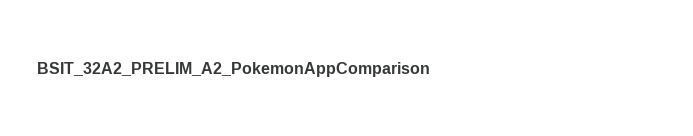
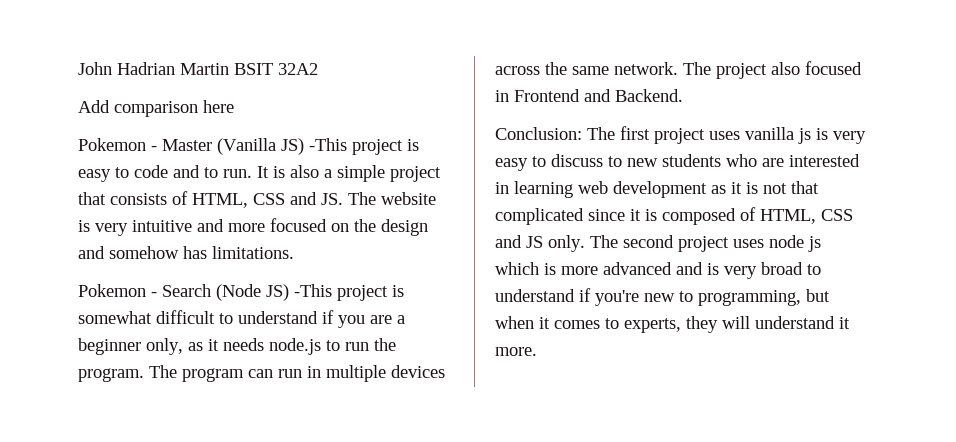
- BSIT_32A2_PRELIM_A2_PokemonAppComparison
+ John Hadrian Martin BSIT 32A2
+ Add comparison here
+ Pokemon - Master (Vanilla JS) -This project is easy to code and to run. It is also a simple project that consists of HTML, CSS and JS. The website is very intuitive and more focused on the design and somehow has limitations.
+ Pokemon - Search (Node JS) -This project is somewhat difficult to understand if you are a beginner only, as it needs node.js to run the program. The program can run in multiple devices across the same network. The project also focused in Frontend and Backend.
+ Conclusion: The first project uses vanilla js is very easy to discuss to new students who are interested in learning web development as it is not that complicated since it is composed of HTML, CSS and JS only. The second project uses node js which is more advanced and is very broad to understand if you're new to programming, but when it comes to experts, they will understand it more.

